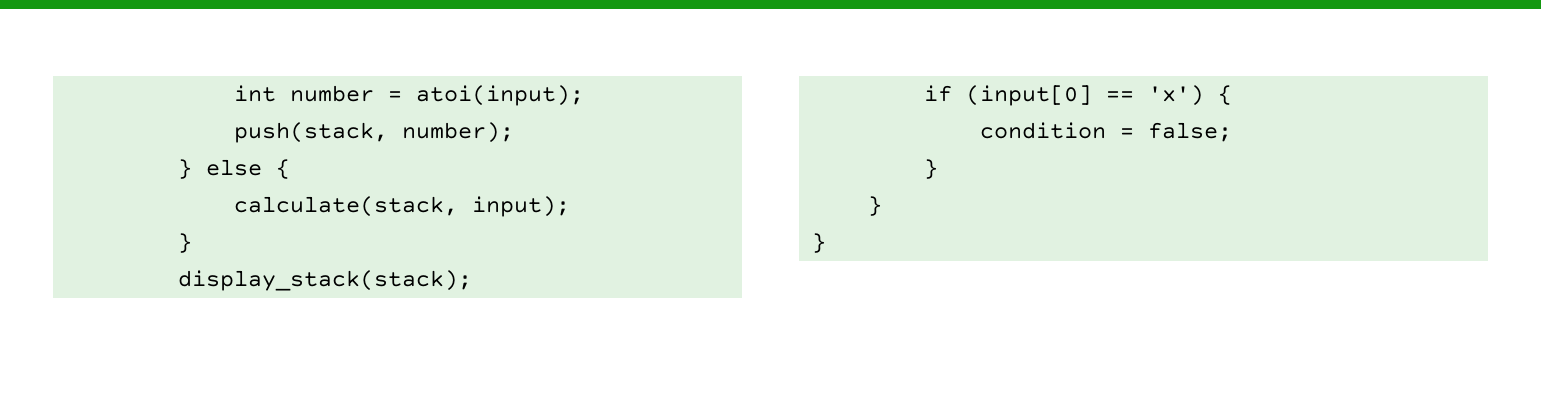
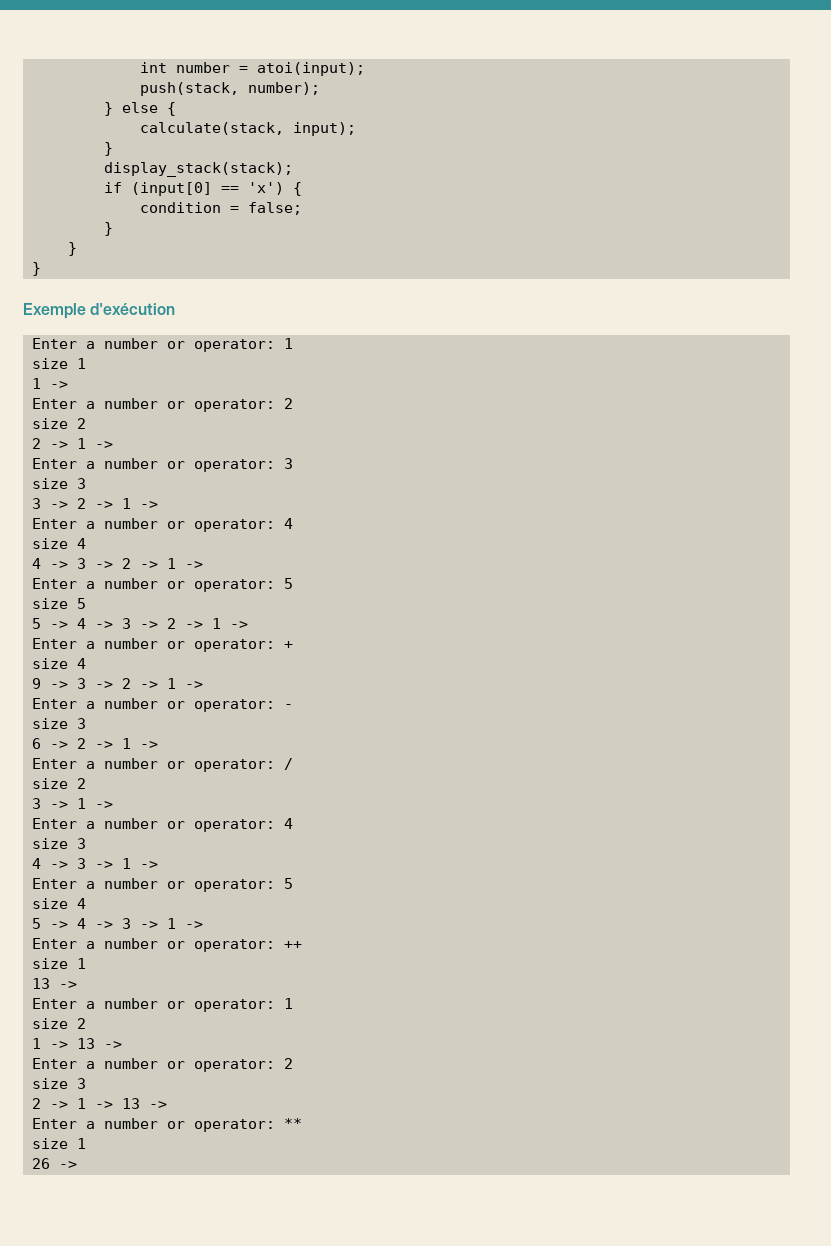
+ Exemple d'exécution
+ Enter a number or operator: 1
+ size 1
+ 1 ->
+ Enter a number or operator: 2
+ size 2
+ 2 -> 1 ->
+ Enter a number or operator: 3
+ size 3
+ 3 -> 2 -> 1 ->
+ Enter a number or operator: 4
+ size 4
+ 4 -> 3 -> 2 -> 1 ->
+ Enter a number or operator: 5
+ size 5
+ 5 -> 4 -> 3 -> 2 -> 1 ->
+ Enter a number or operator: +
+ size 4
+ 9 -> 3 -> 2 -> 1 ->
+ Enter a number or operator: -
+ size 3
+ 6 -> 2 -> 1 ->
+ Enter a number or operator: /
+ size 2
+ 3 -> 1 ->
+ Enter a number or operator: 4
+ size 3
+ 4 -> 3 -> 1 ->
+ Enter a number or operator: 5
+ size 4
+ 5 -> 4 -> 3 -> 1 ->
+ Enter a number or operator: ++
+ size 1
+ 13 ->
+ Enter a number or operator: 1
+ size 2
+ 1 -> 13 ->
+ Enter a number or operator: 2
+ size 3
+ 2 -> 1 -> 13 ->
+ Enter a number or operator: **
+ size 1
+ 26 ->

